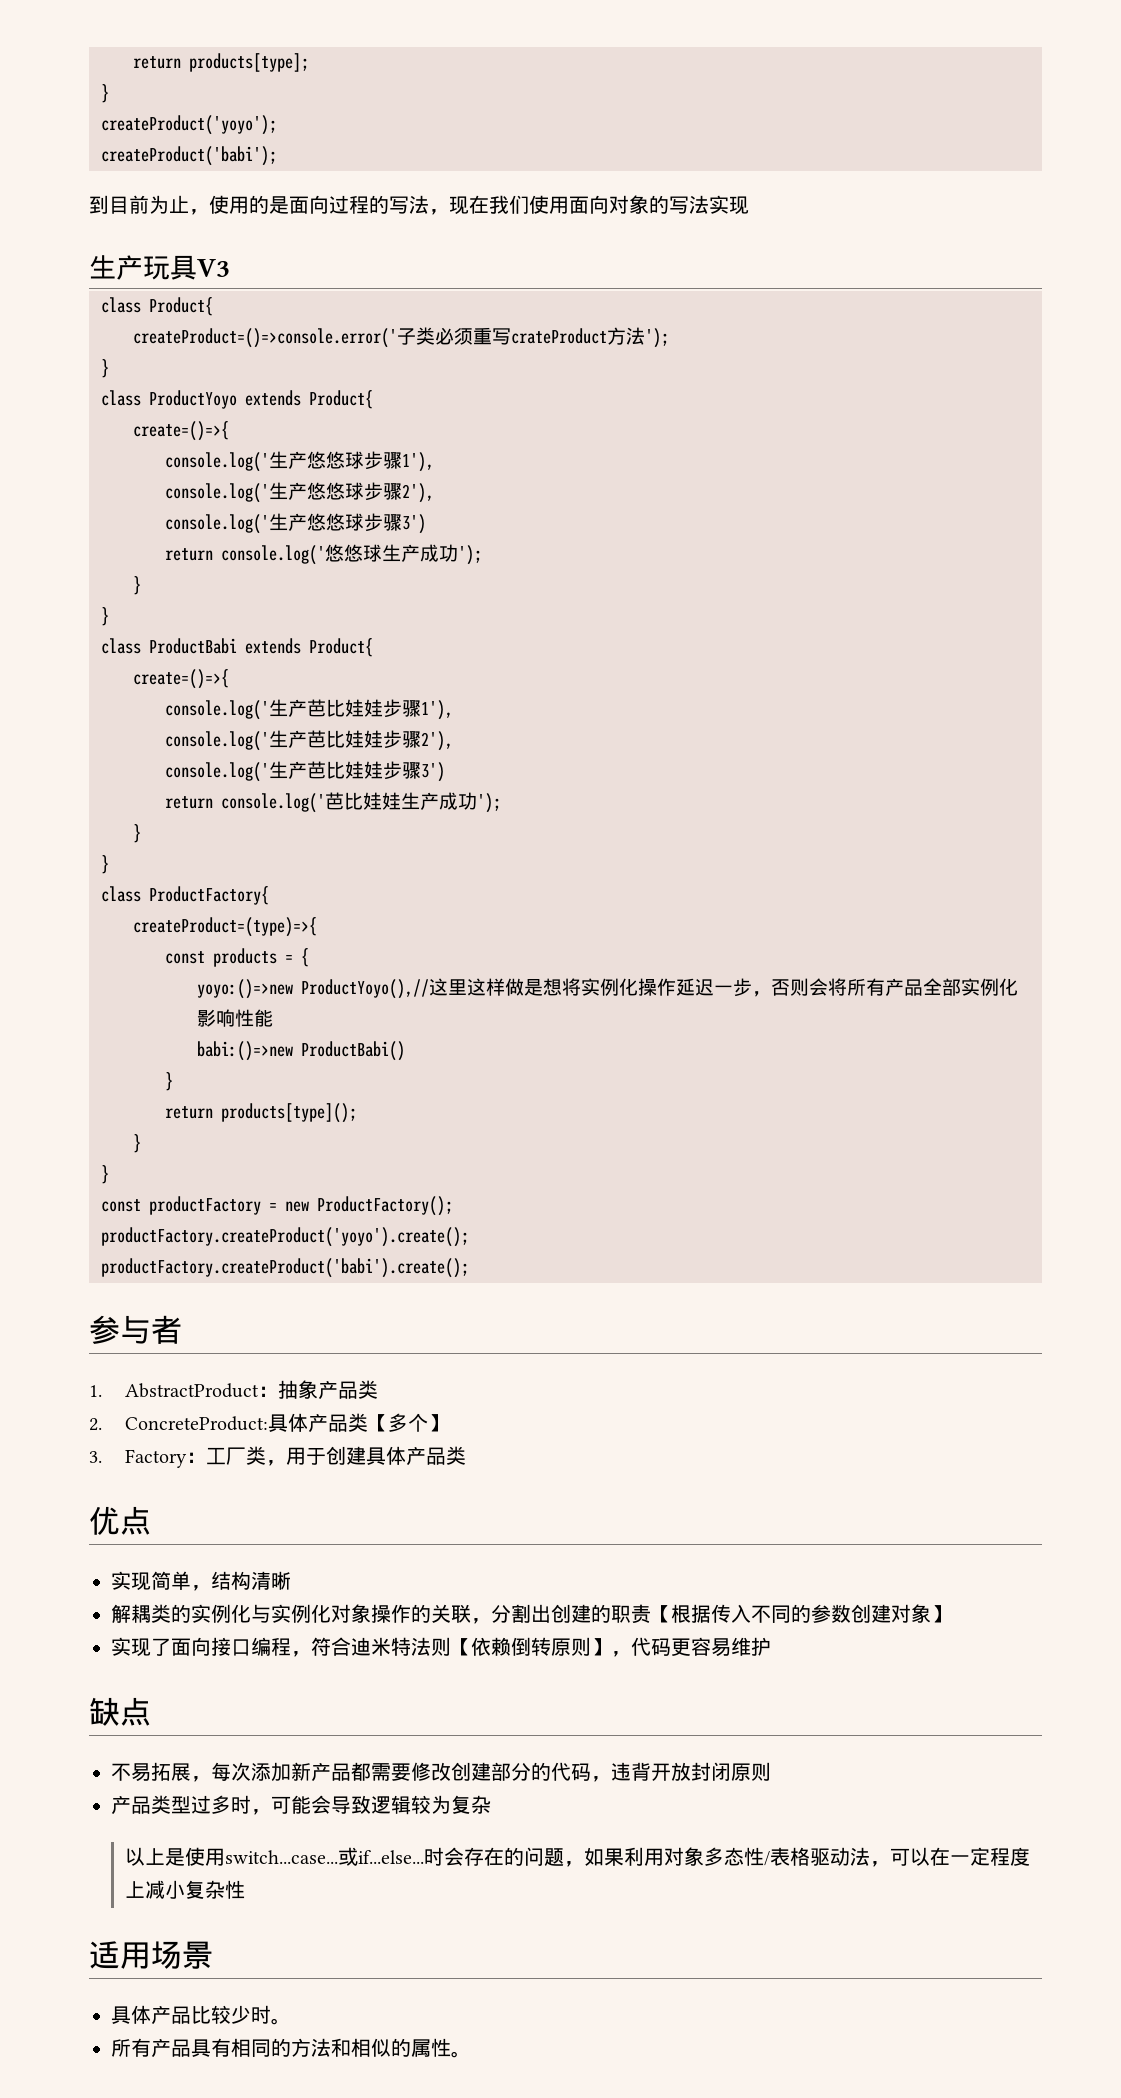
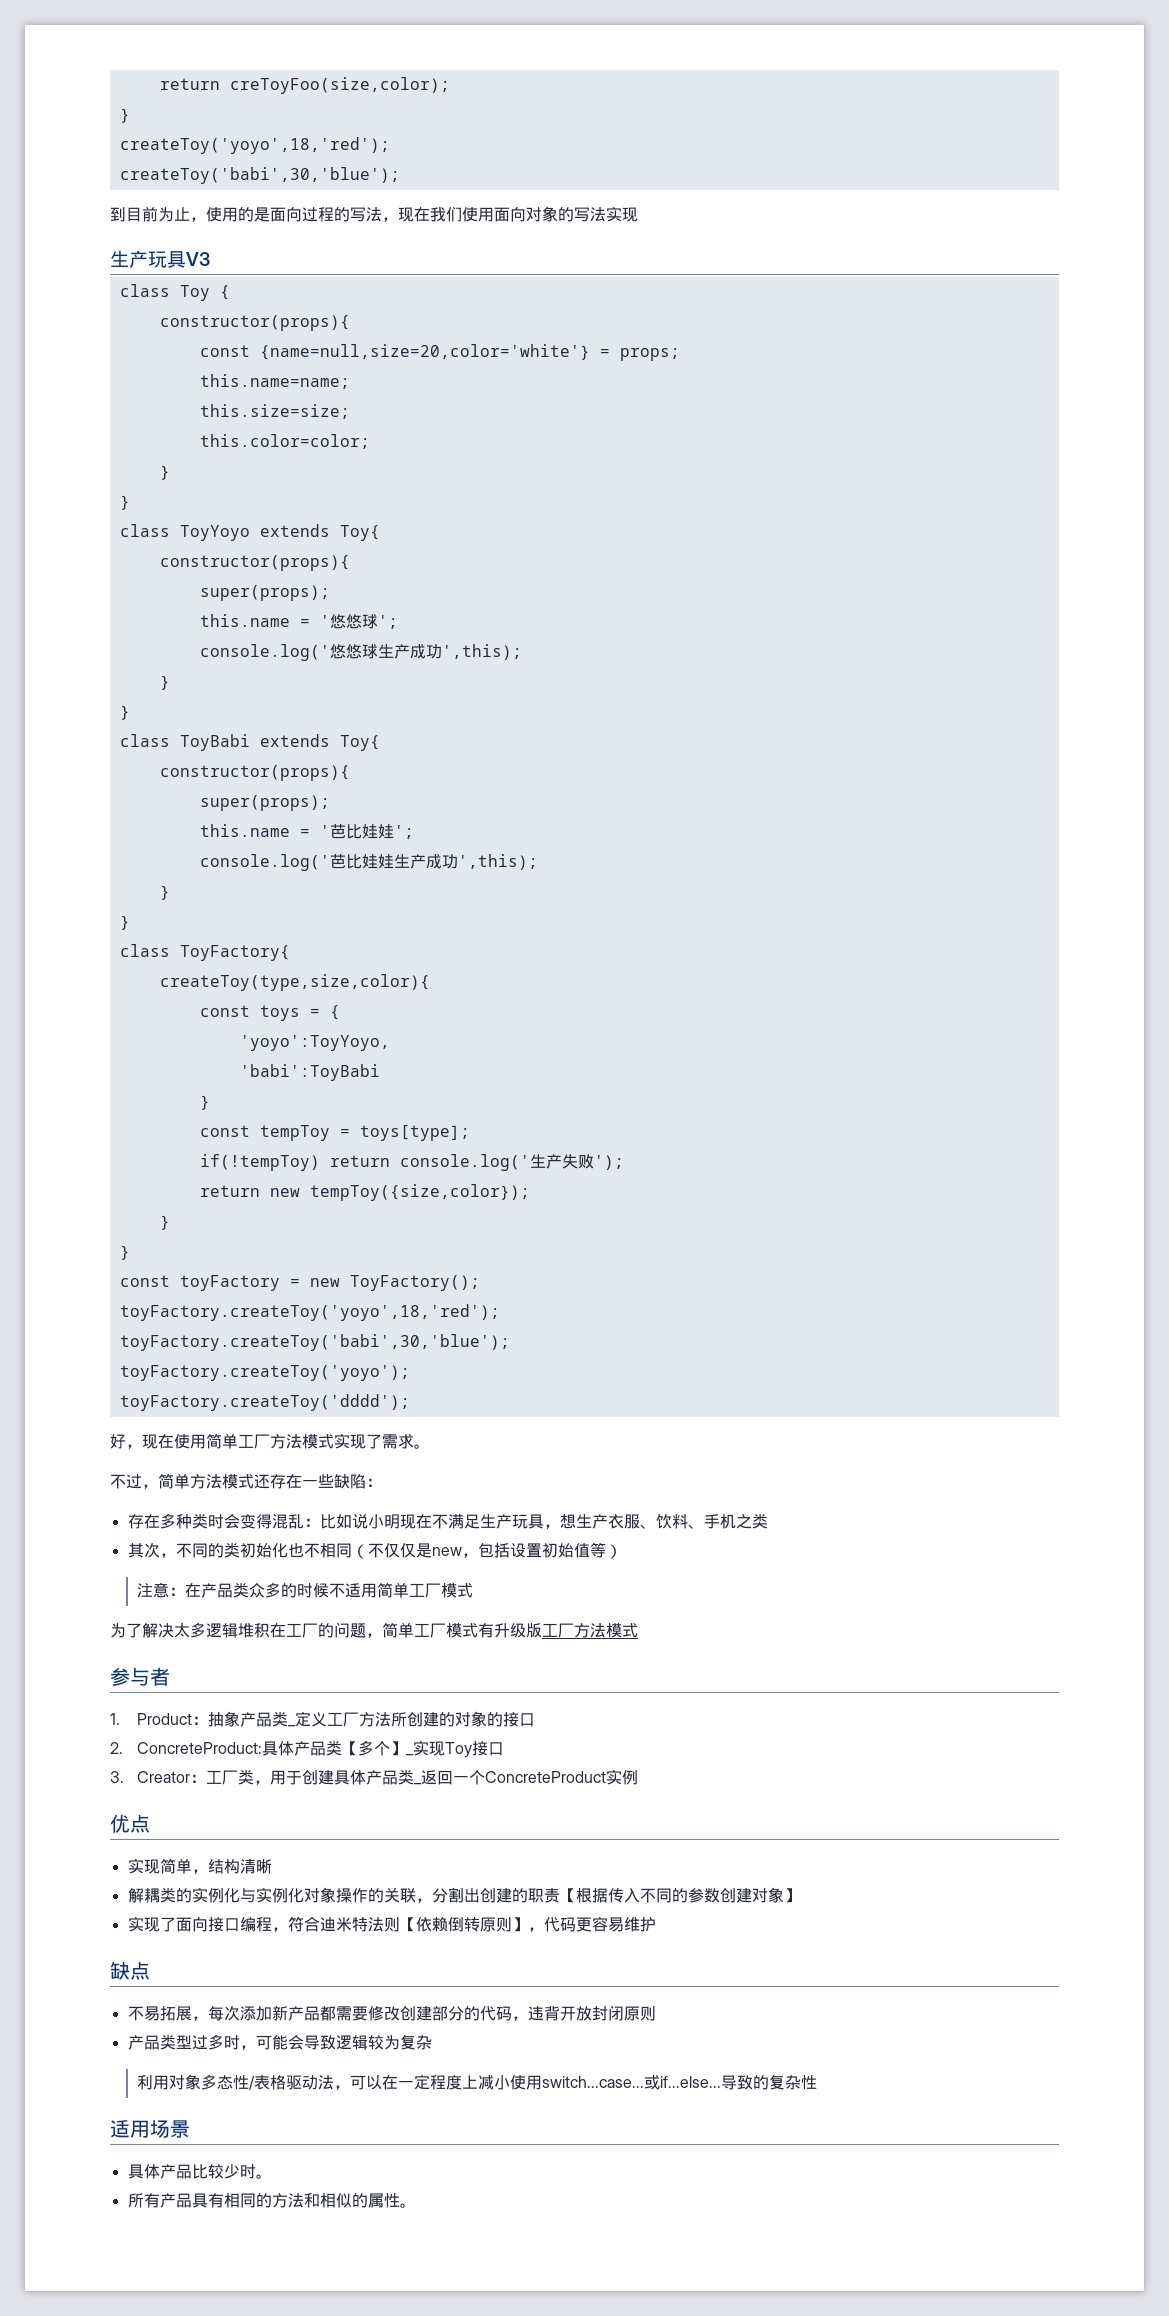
- return products[type];
+ return creToyFoo(size,color);
  }
- createProduct('yoyo');
- createProduct('babi');
+ createToy('yoyo',18,'red');
+ createToy('babi',30,'blue');
- class Product{
- createProduct=()=>console.error('子类必须重写crateProduct方法');
- }
- class ProductYoyo extends Product{
- create=()=>{
- console.log('生产悠悠球步骤1'),
- console.log('生产悠悠球步骤2'),
- console.log('生产悠悠球步骤3')
- return console.log('悠悠球生产成功');
+ class Toy {
+ constructor(props){
+ const {name=null,size=20,color='white'} = props;
+ this.name=name;
+ this.size=size;
+ this.color=color;
  }
  }
- class ProductBabi extends Product{
- create=()=>{
- console.log('生产芭比娃娃步骤1'),
- console.log('生产芭比娃娃步骤2'),
- console.log('生产芭比娃娃步骤3')
- return console.log('芭比娃娃生产成功');
+ class ToyYoyo extends Toy{
+ constructor(props){
+ super(props);
+ this.name = '悠悠球';
+ console.log('悠悠球生产成功',this);
  }
  }
- class ProductFactory{
- createProduct=(type)=>{
- const products = {
+ class ToyBabi extends Toy{
+ constructor(props){
+ super(props);
+ this.name = '芭比娃娃';
+ console.log('芭比娃娃生产成功',this);
+ }
+ }
+ class ToyFactory{
+ createToy(type,size,color){
+ const toys = {
- yoyo:()=>new ProductYoyo(),//这里这样做是想将实例化操作延迟一步，否则会将所有产品全部实例化影响性能
- babi:()=>new ProductBabi()
+ 'yoyo':ToyYoyo,
+ 'babi':ToyBabi
  }
- return products[type]();
+ const tempToy = toys[type];
+ if(!tempToy) return console.log('生产失败');
+ return new tempToy({size,color});
- const productFactory = new ProductFactory();
- productFactory.createProduct('yoyo').create();
- productFactory.createProduct('babi').create();
+ const toyFactory = new ToyFactory();
+ toyFactory.createToy('yoyo',18,'red');
+ toyFactory.createToy('babi',30,'blue');
+ toyFactory.createToy('yoyo');
+ toyFactory.createToy('dddd');
+ 好，现在使用简单工厂方法模式实现了需求。
+ 不过，简单方法模式还存在一些缺陷：
+ 存在多种类时会变得混乱：比如说小明现在不满足生产玩具，想生产衣服、饮料、手机之类
+ 其次，不同的类初始化也不相同（不仅仅是new，包括设置初始值等）
+ 注意：在产品类众多的时候不适用简单工厂模式
+ 为了解决太多逻辑堆积在工厂的问题，简单工厂模式有升级版工厂方法模式
- 1. AbstractProduct：抽象产品类
+ 1. Product：抽象产品类_定义工厂方法所创建的对象的接口
- 2. ConcreteProduct:具体产品类【多个】
+ 2. ConcreteProduct:具体产品类【多个】_实现Toy接口
- 3. Factory：工厂类，用于创建具体产品类
+ 3. Creator：工厂类，用于创建具体产品类_返回一个ConcreteProduct实例
- 以上是使用switch...case...或if...else...时会存在的问题，如果利用对象多态性/表格驱动法，可以在一定程度上减小复杂性
+ 利用对象多态性/表格驱动法，可以在一定程度上减小使用switch...case...或if...else...导致的复杂性

